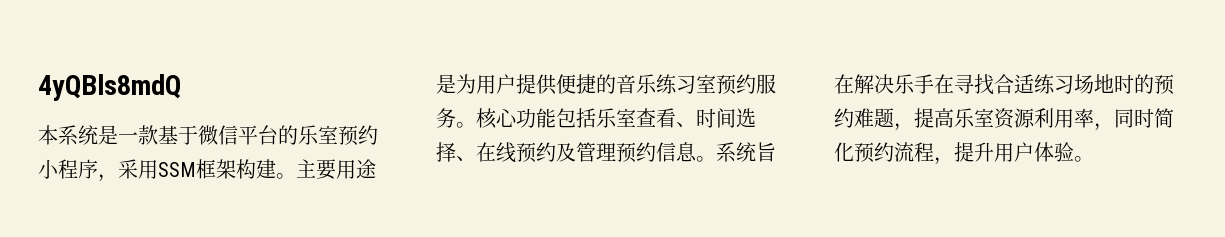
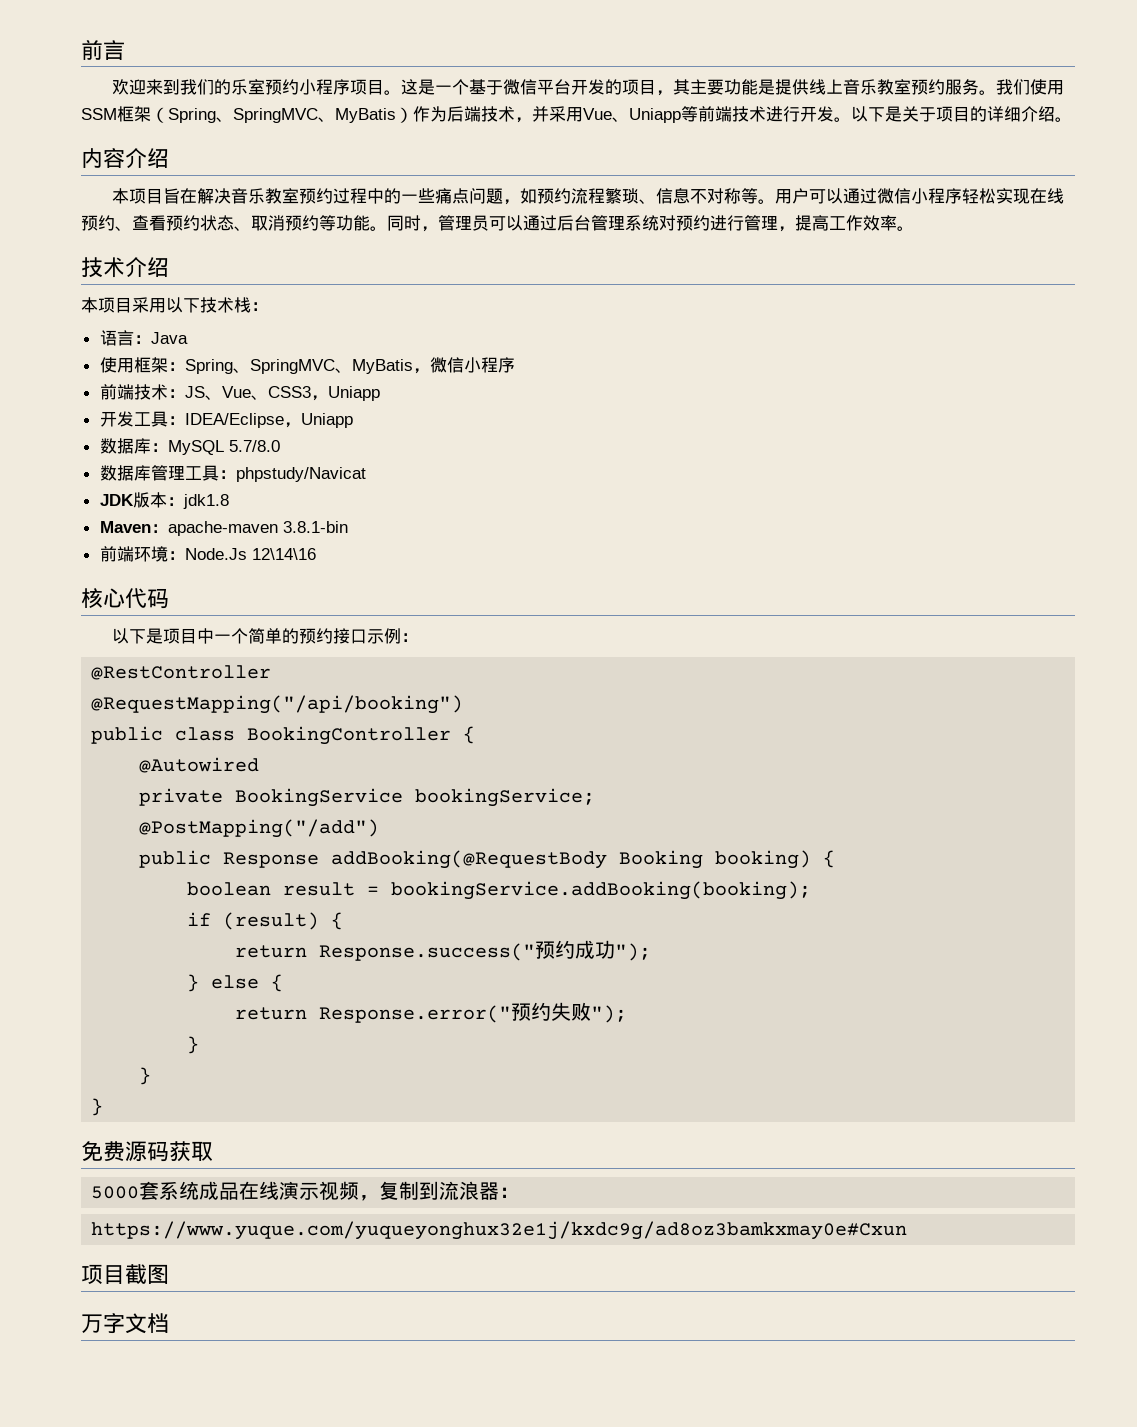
- 4yQBls8mdQ
- 本系统是一款基于微信平台的乐室预约小程序，采用SSM框架构建。主要用途是为用户提供便捷的音乐练习室预约服务。核心功能包括乐室查看、时间选择、在线预约及管理预约信息。系统旨在解决乐手在寻找合适练习场地时的预约难题，提高乐室资源利用率，同时简化预约流程，提升用户体验。
+ 前言
+ 欢迎来到我们的乐室预约小程序项目。这是一个基于微信平台开发的项目，其主要功能是提供线上音乐教室预约服务。我们使用SSM框架（Spring、SpringMVC、MyBatis）作为后端技术，并采用Vue、Uniapp等前端技术进行开发。以下是关于项目的详细介绍。
+ 内容介绍
+ 本项目旨在解决音乐教室预约过程中的一些痛点问题，如预约流程繁琐、信息不对称等。用户可以通过微信小程序轻松实现在线预约、查看预约状态、取消预约等功能。同时，管理员可以通过后台管理系统对预约进行管理，提高工作效率。
+ 技术介绍
+ 本项目采用以下技术栈：
+ 语言：Java
+ 使用框架：Spring、SpringMVC、MyBatis，微信小程序
+ 前端技术：JS、Vue、CSS3，Uniapp
+ 开发工具：IDEA/Eclipse，Uniapp
+ 数据库：MySQL 5.7/8.0
+ 数据库管理工具：phpstudy/Navicat
+ JDK版本：jdk1.8
+ Maven：apache-maven 3.8.1-bin
+ 前端环境：Node.Js 12\14\16
+ 核心代码
+ 以下是项目中一个简单的预约接口示例：
+ @RestController
+ @RequestMapping("/api/booking")
+ public class BookingController {
+ @Autowired
+ private BookingService bookingService;
+ @PostMapping("/add")
+ public Response addBooking(@RequestBody Booking booking) {
+ boolean result = bookingService.addBooking(booking);
+ if (result) {
+ return Response.success("预约成功");
+ } else {
+ return Response.error("预约失败");
+ }
+ }
+ }
+ 免费源码获取
+ 5000套系统成品在线演示视频，复制到流浪器：
+ https://www.yuque.com/yuqueyonghux32e1j/kxdc9g/ad8oz3bamkxmay0e#Cxun
+ 项目截图
+ 万字文档

